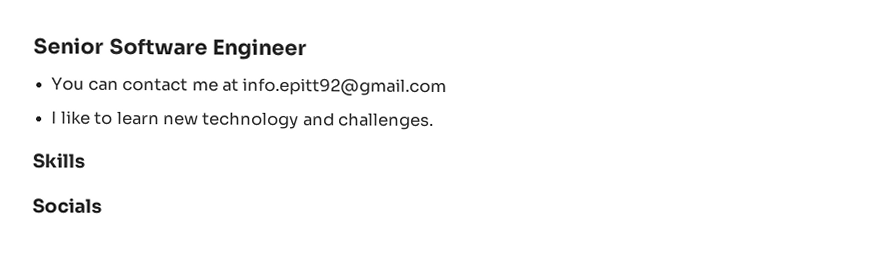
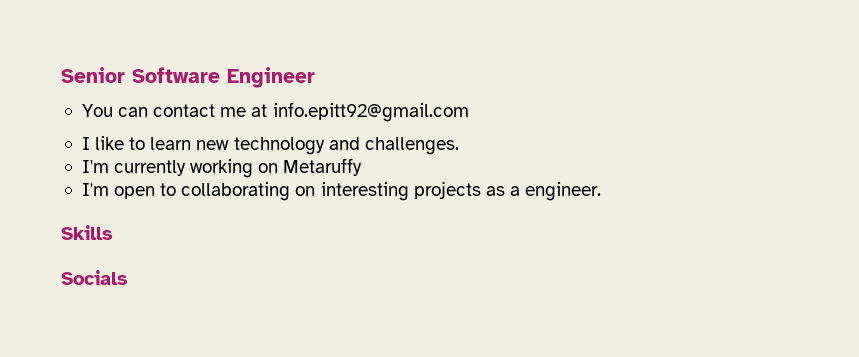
+ I'm currently working on Metaruffy
+ I'm open to collaborating on interesting projects as a engineer.

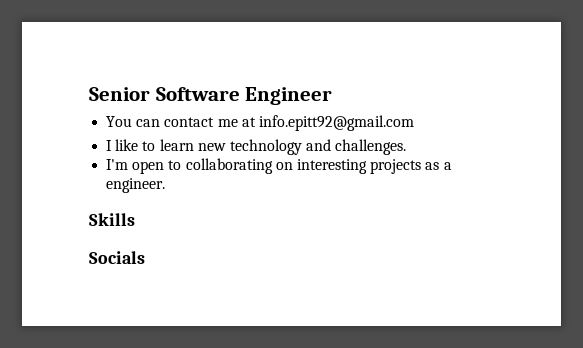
- I'm currently working on Metaruffy

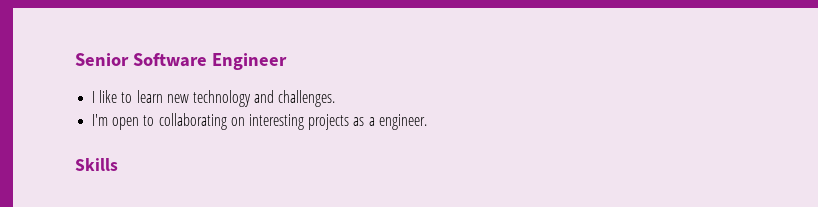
- You can contact me at info.epitt92@gmail.com
- Socials

